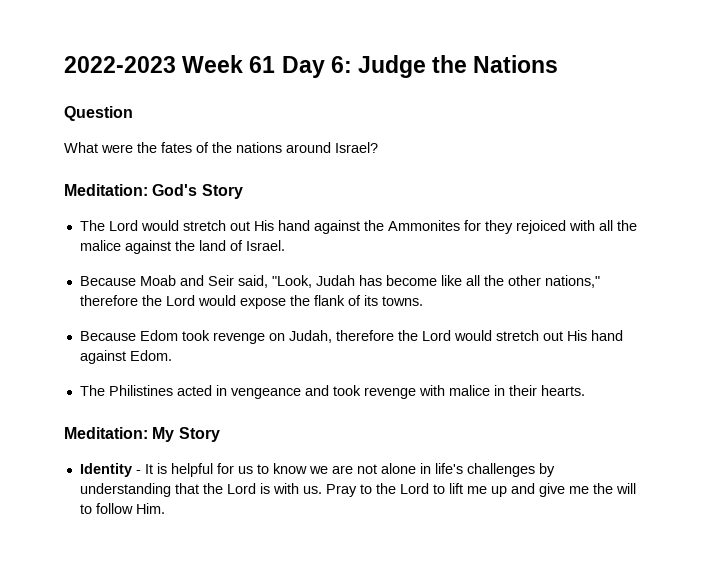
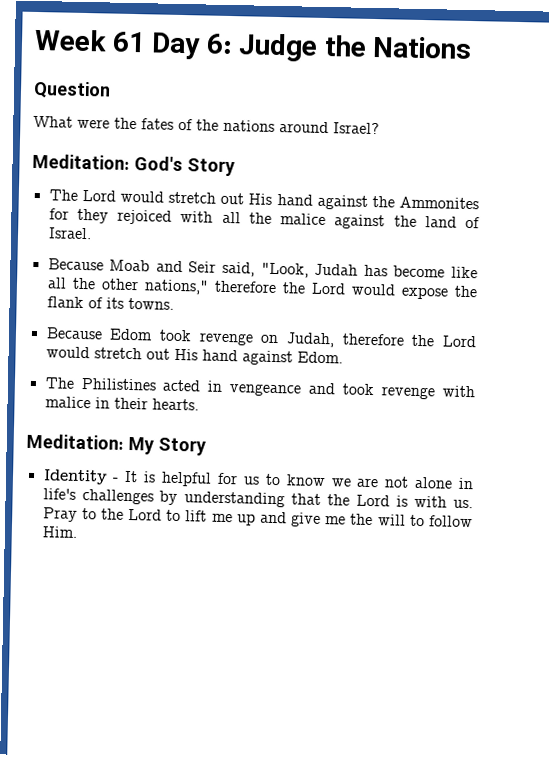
- 2022-2023 Week 61 Day 6: Judge the Nations
+ Week 61 Day 6: Judge the Nations

